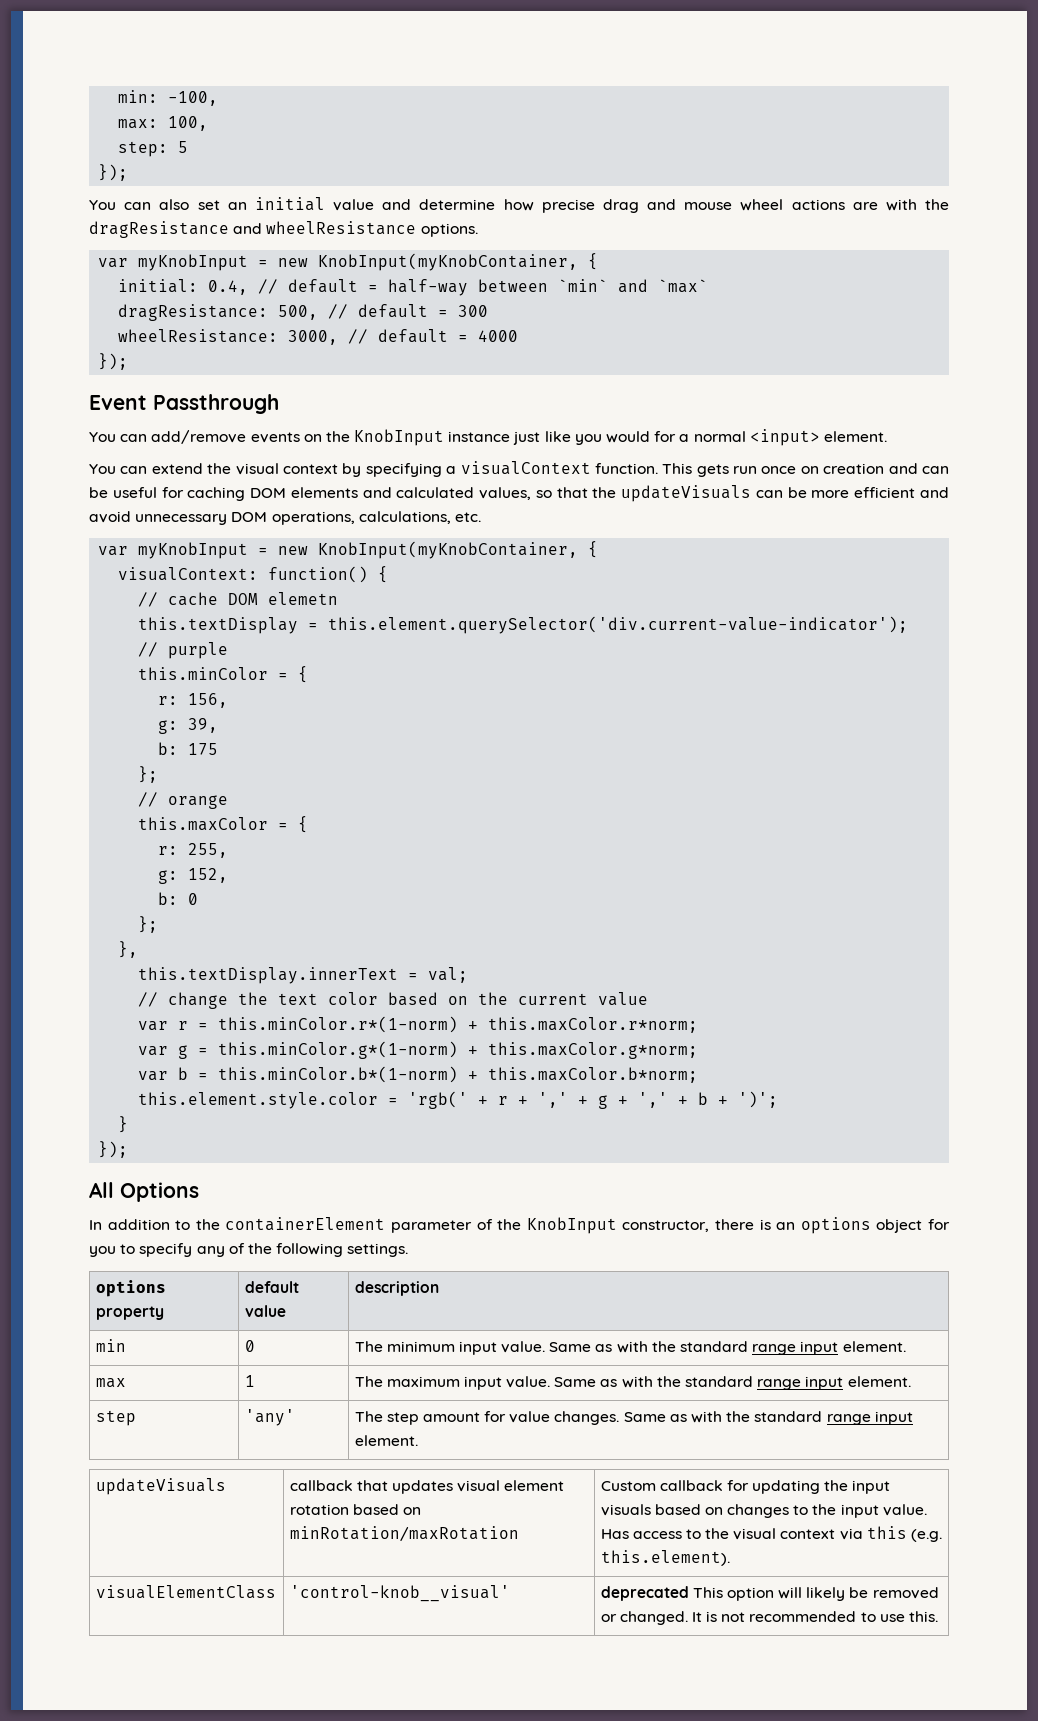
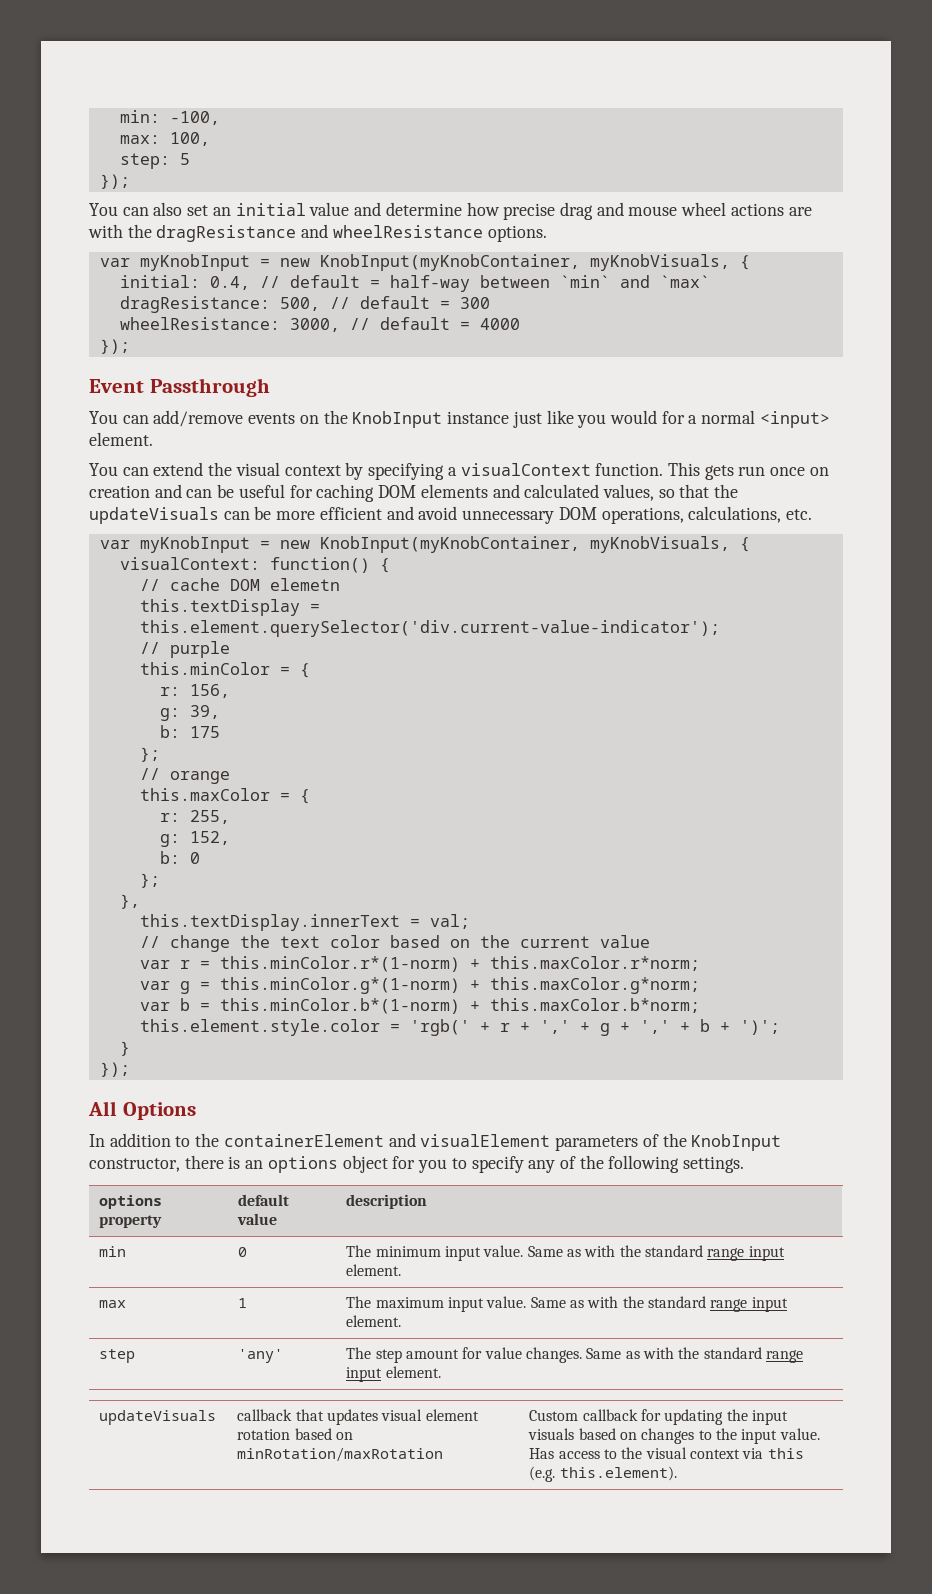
  You can also set an initial value and determine how precise drag and mouse wheel actions are with the dragResistance and wheelResistance options.
- var myKnobInput = new KnobInput(myKnobContainer, {
+ var myKnobInput = new KnobInput(myKnobContainer, myKnobVisuals, {
  This gets run once on creation and can be useful for caching DOM elements and calculated values, so that the updateVisuals can be more efficient and avoid unnecessary DOM operations, calculations, etc.
- var myKnobInput = new KnobInput(myKnobContainer, {
+ var myKnobInput = new KnobInput(myKnobContainer, myKnobVisuals, {
- In addition to the containerElement parameter of the KnobInput constructor, there is an options object for you to specify any of the following settings.
+ In addition to the containerElement and visualElement parameters of the KnobInput constructor, there is an options object for you to specify any of the following settings.
- visualElementClass | 'control-knob__visual' | deprecated This option will likely be removed or changed. It is not recommended to use this.

